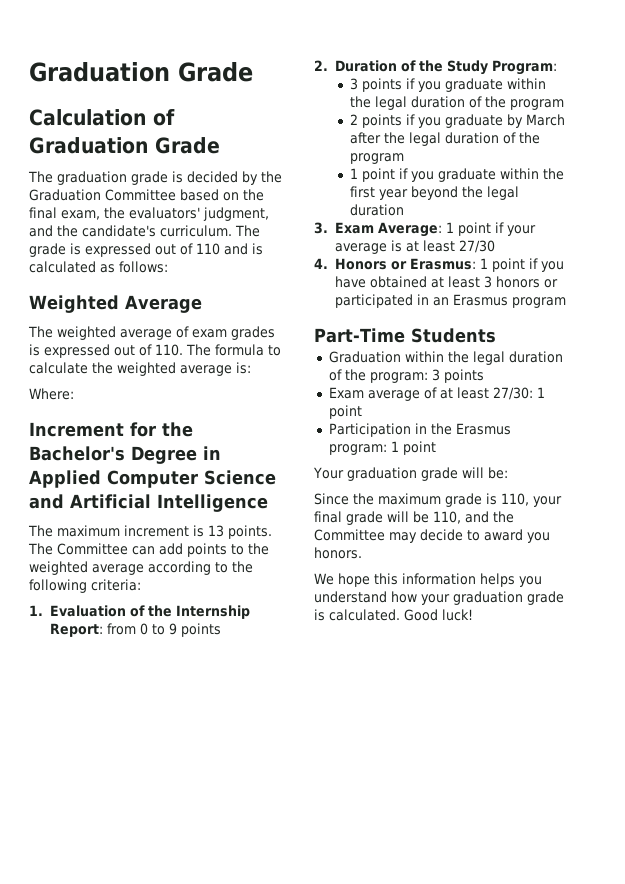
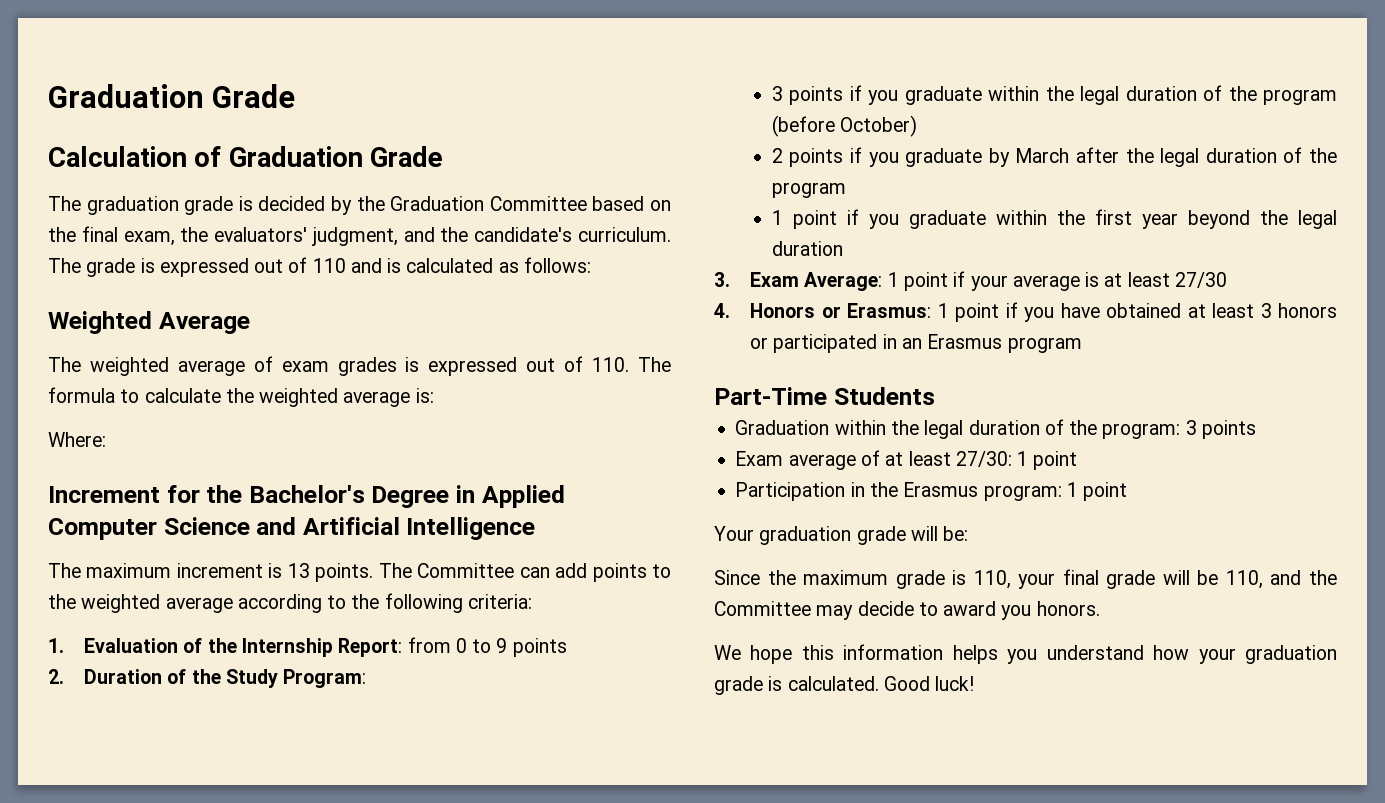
- 3 points if you graduate within the legal duration of the program
+ 3 points if you graduate within the legal duration of the program (before October)

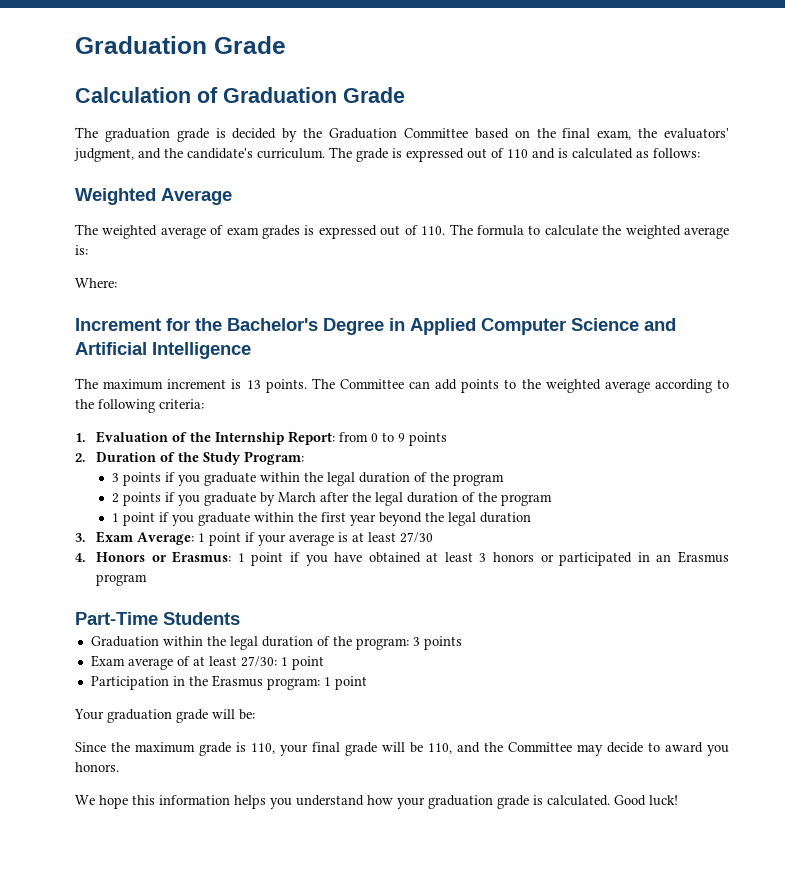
- 3 points if you graduate within the legal duration of the program (before October)
+ 3 points if you graduate within the legal duration of the program

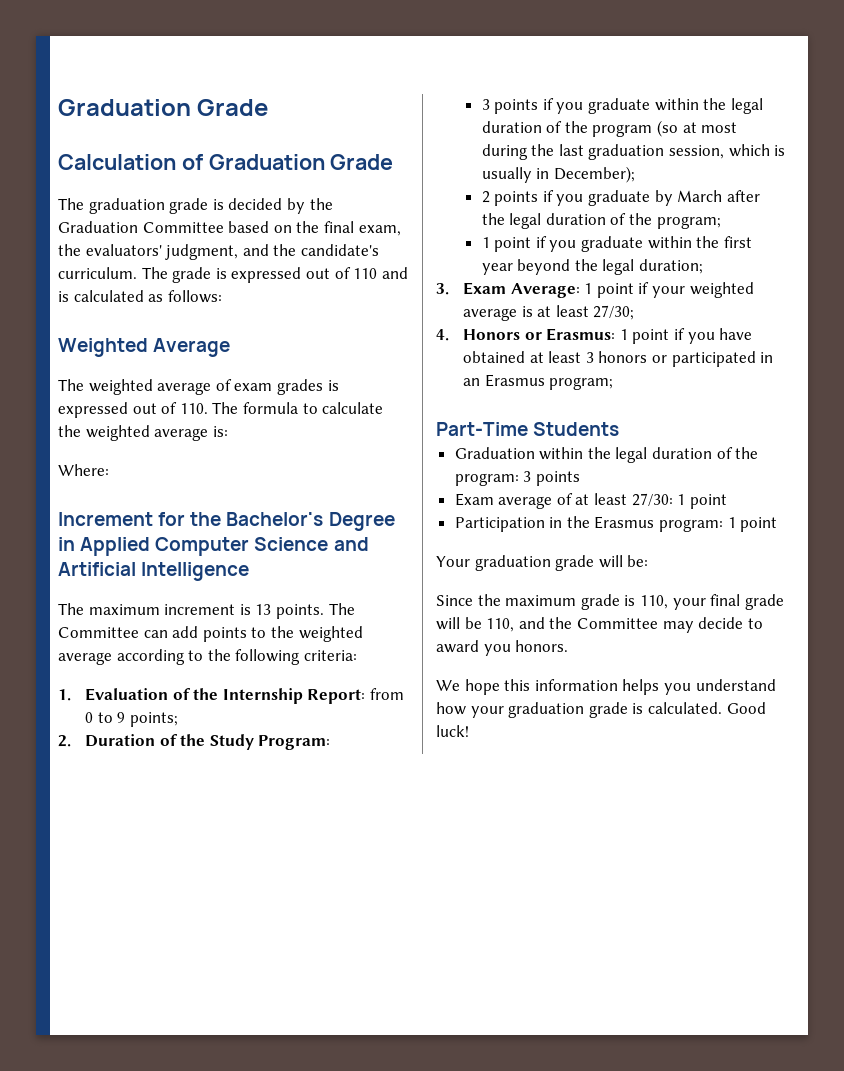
- 1. Evaluation of the Internship Report: from 0 to 9 points
+ 1. Evaluation of the Internship Report: from 0 to 9 points;
- 3 points if you graduate within the legal duration of the program
+ 3 points if you graduate within the legal duration of the program (so at most during the last graduation session, which is usually in December);
- 2 points if you graduate by March after the legal duration of the program
+ 2 points if you graduate by March after the legal duration of the program;
- 1 point if you graduate within the first year beyond the legal duration
+ 1 point if you graduate within the first year beyond the legal duration;
- 3. Exam Average: 1 point if your average is at least 27/30
+ 3. Exam Average: 1 point if your weighted average is at least 27/30;
- 4. Honors or Erasmus: 1 point if you have obtained at least 3 honors or participated in an Erasmus program
+ 4. Honors or Erasmus: 1 point if you have obtained at least 3 honors or participated in an Erasmus program;

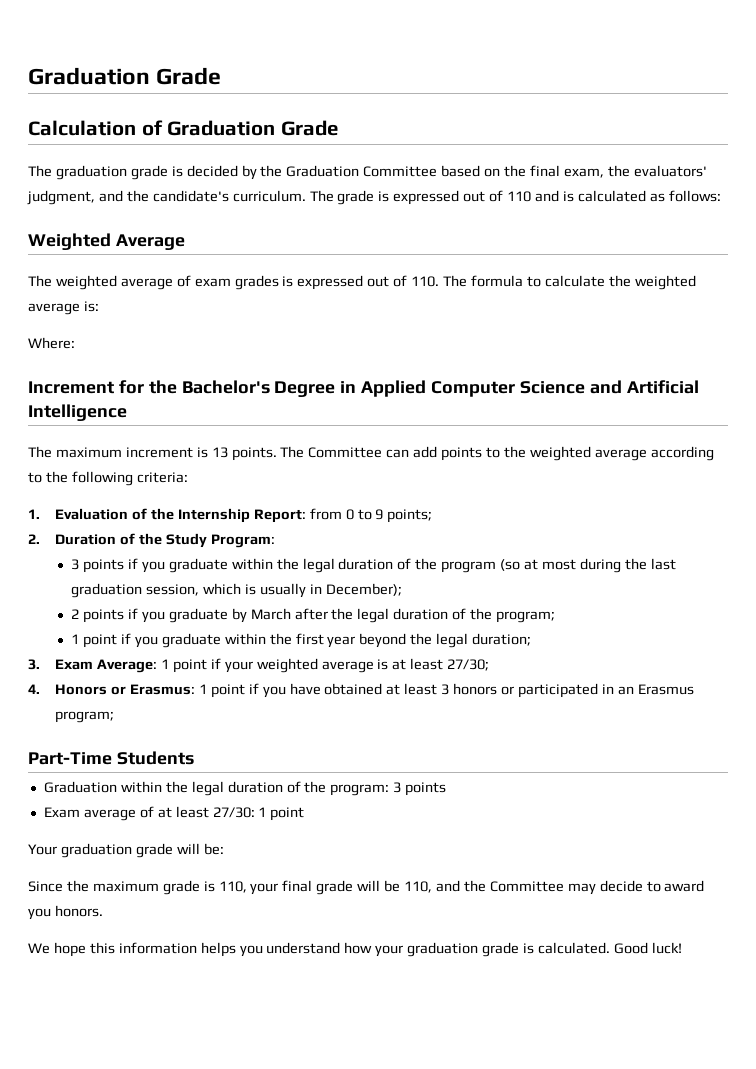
- Participation in the Erasmus program: 1 point

